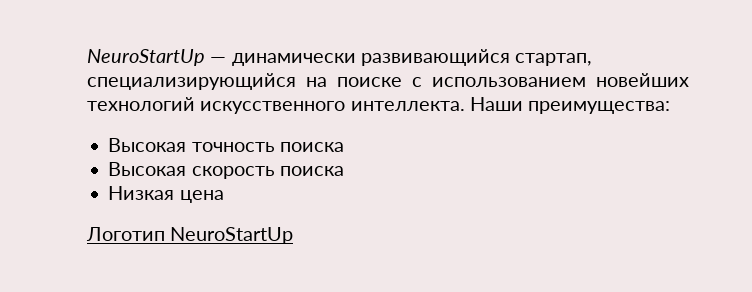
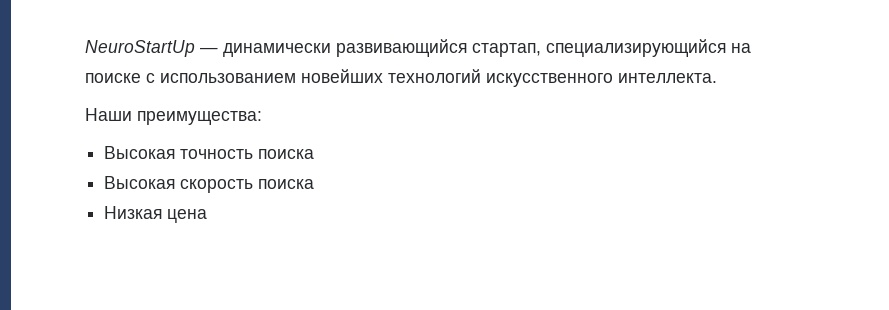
- NeuroStartUp — динамически развивающийся стартап, специализирующийся на поиске с использованием новейших технологий искусственного интеллекта. Наши преимущества:
+ NeuroStartUp — динамически развивающийся стартап, специализирующийся на поиске с использованием новейших технологий искусственного интеллекта.
+ Наши преимущества:
- Логотип NeuroStartUp

